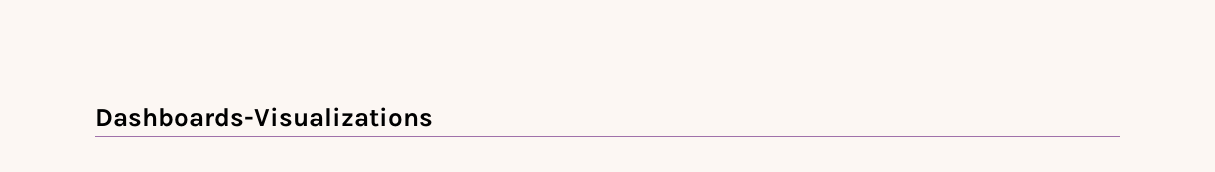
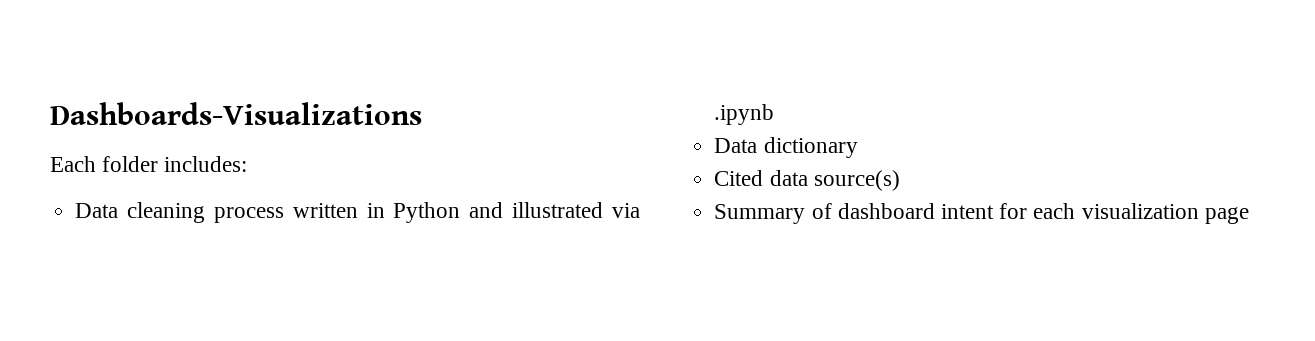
+ Each folder includes:
+ Data cleaning process written in Python and illustrated via .ipynb
+ Data dictionary
+ Cited data source(s)
+ Summary of dashboard intent for each visualization page

